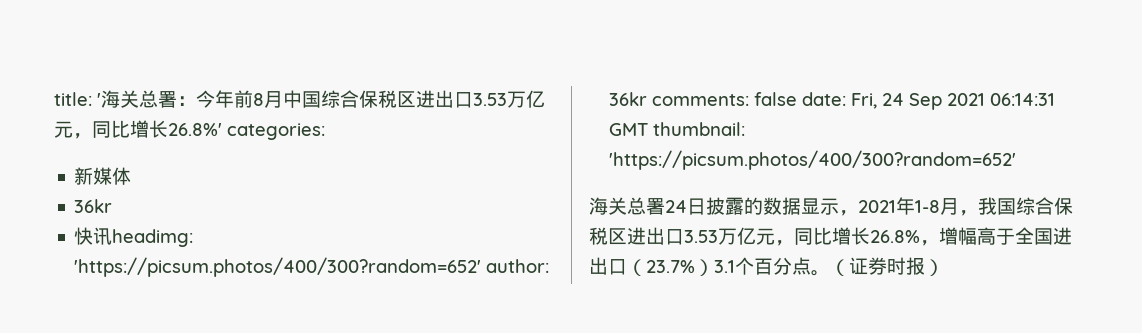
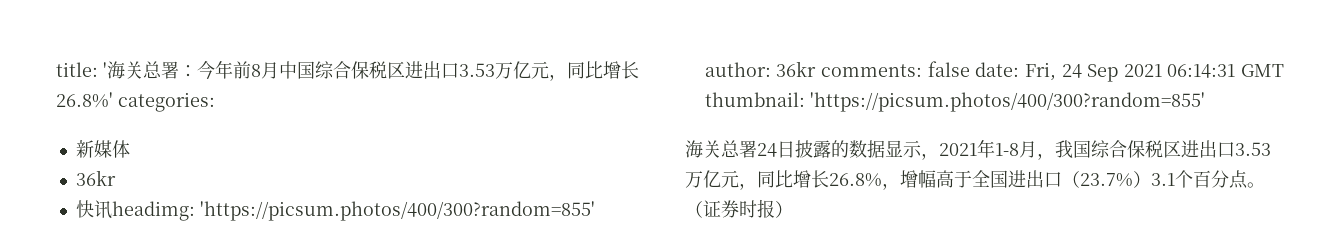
- 快讯headimg: 'https://picsum.photos/400/300?random=652' author: 36kr comments: false date: Fri, 24 Sep 2021 06:14:31 GMT thumbnail: 'https://picsum.photos/400/300?random=652'
+ 快讯headimg: 'https://picsum.photos/400/300?random=855' author: 36kr comments: false date: Fri, 24 Sep 2021 06:14:31 GMT thumbnail: 'https://picsum.photos/400/300?random=855'

